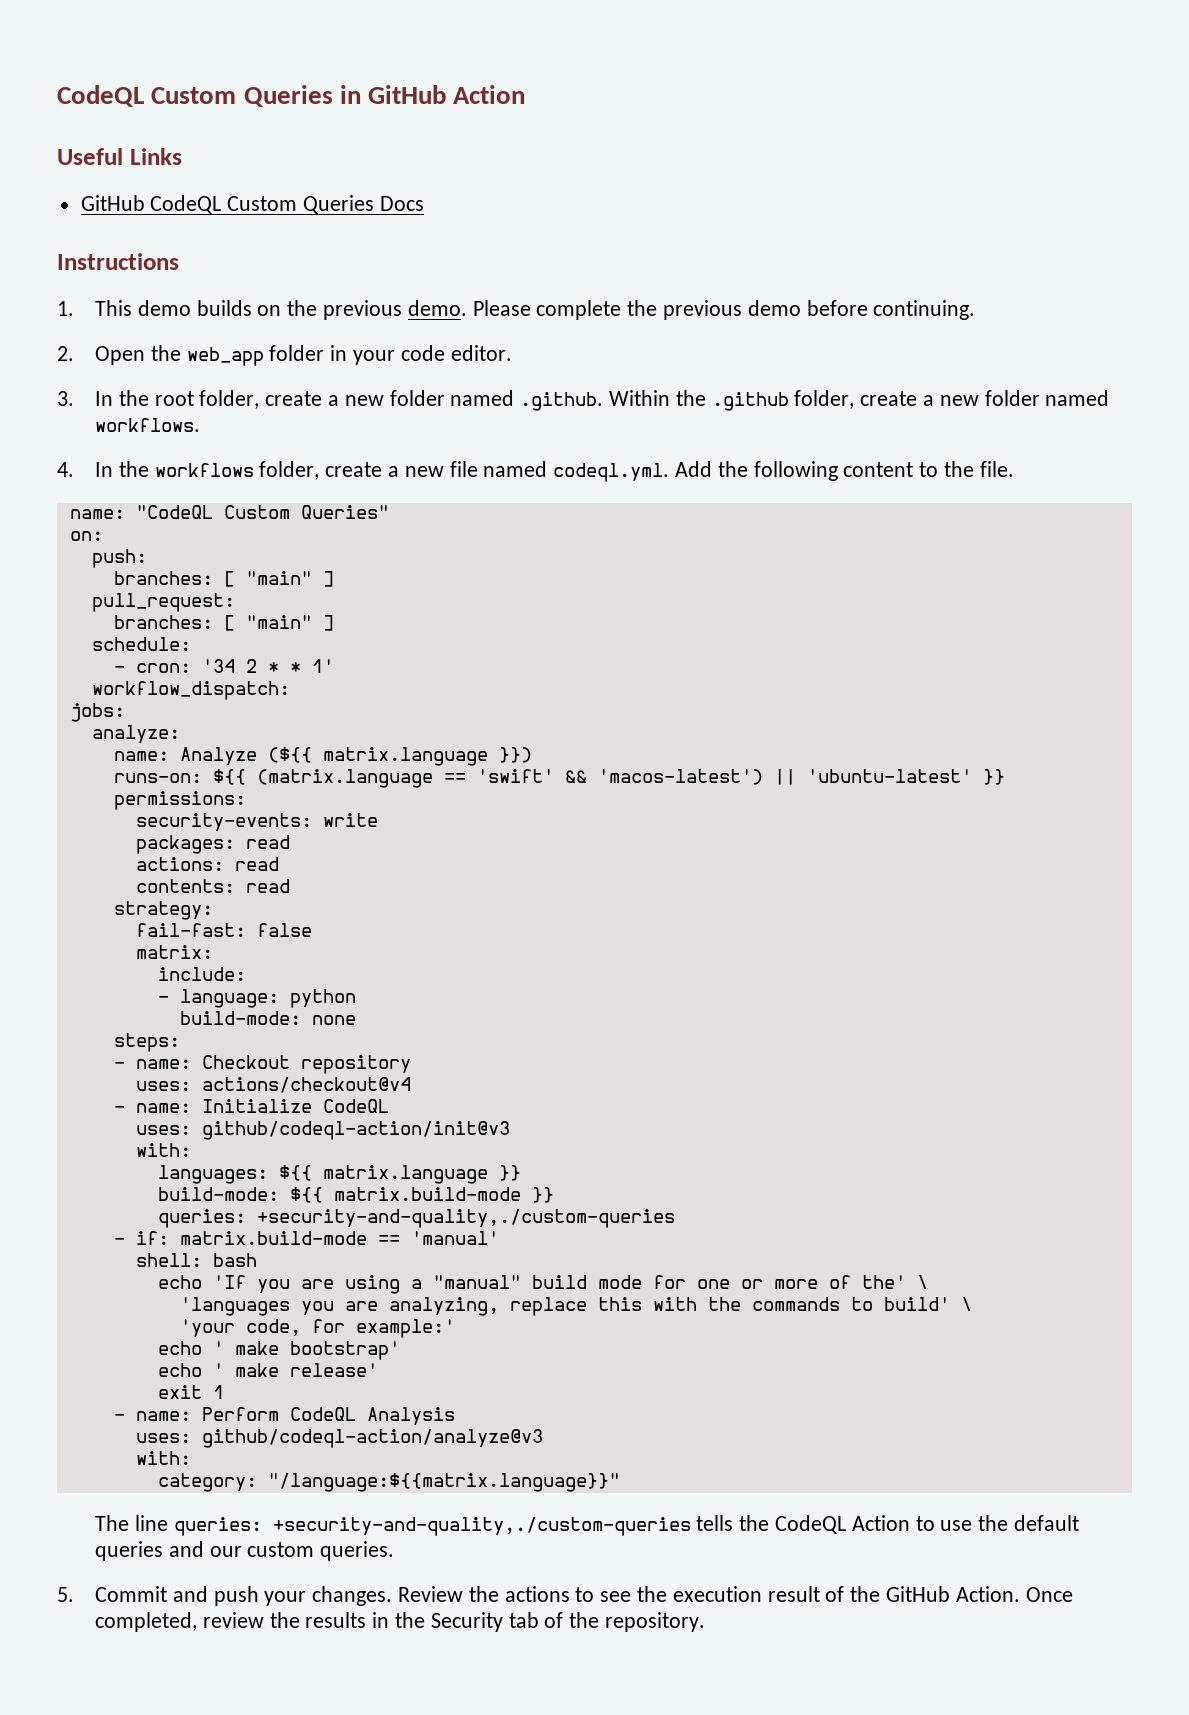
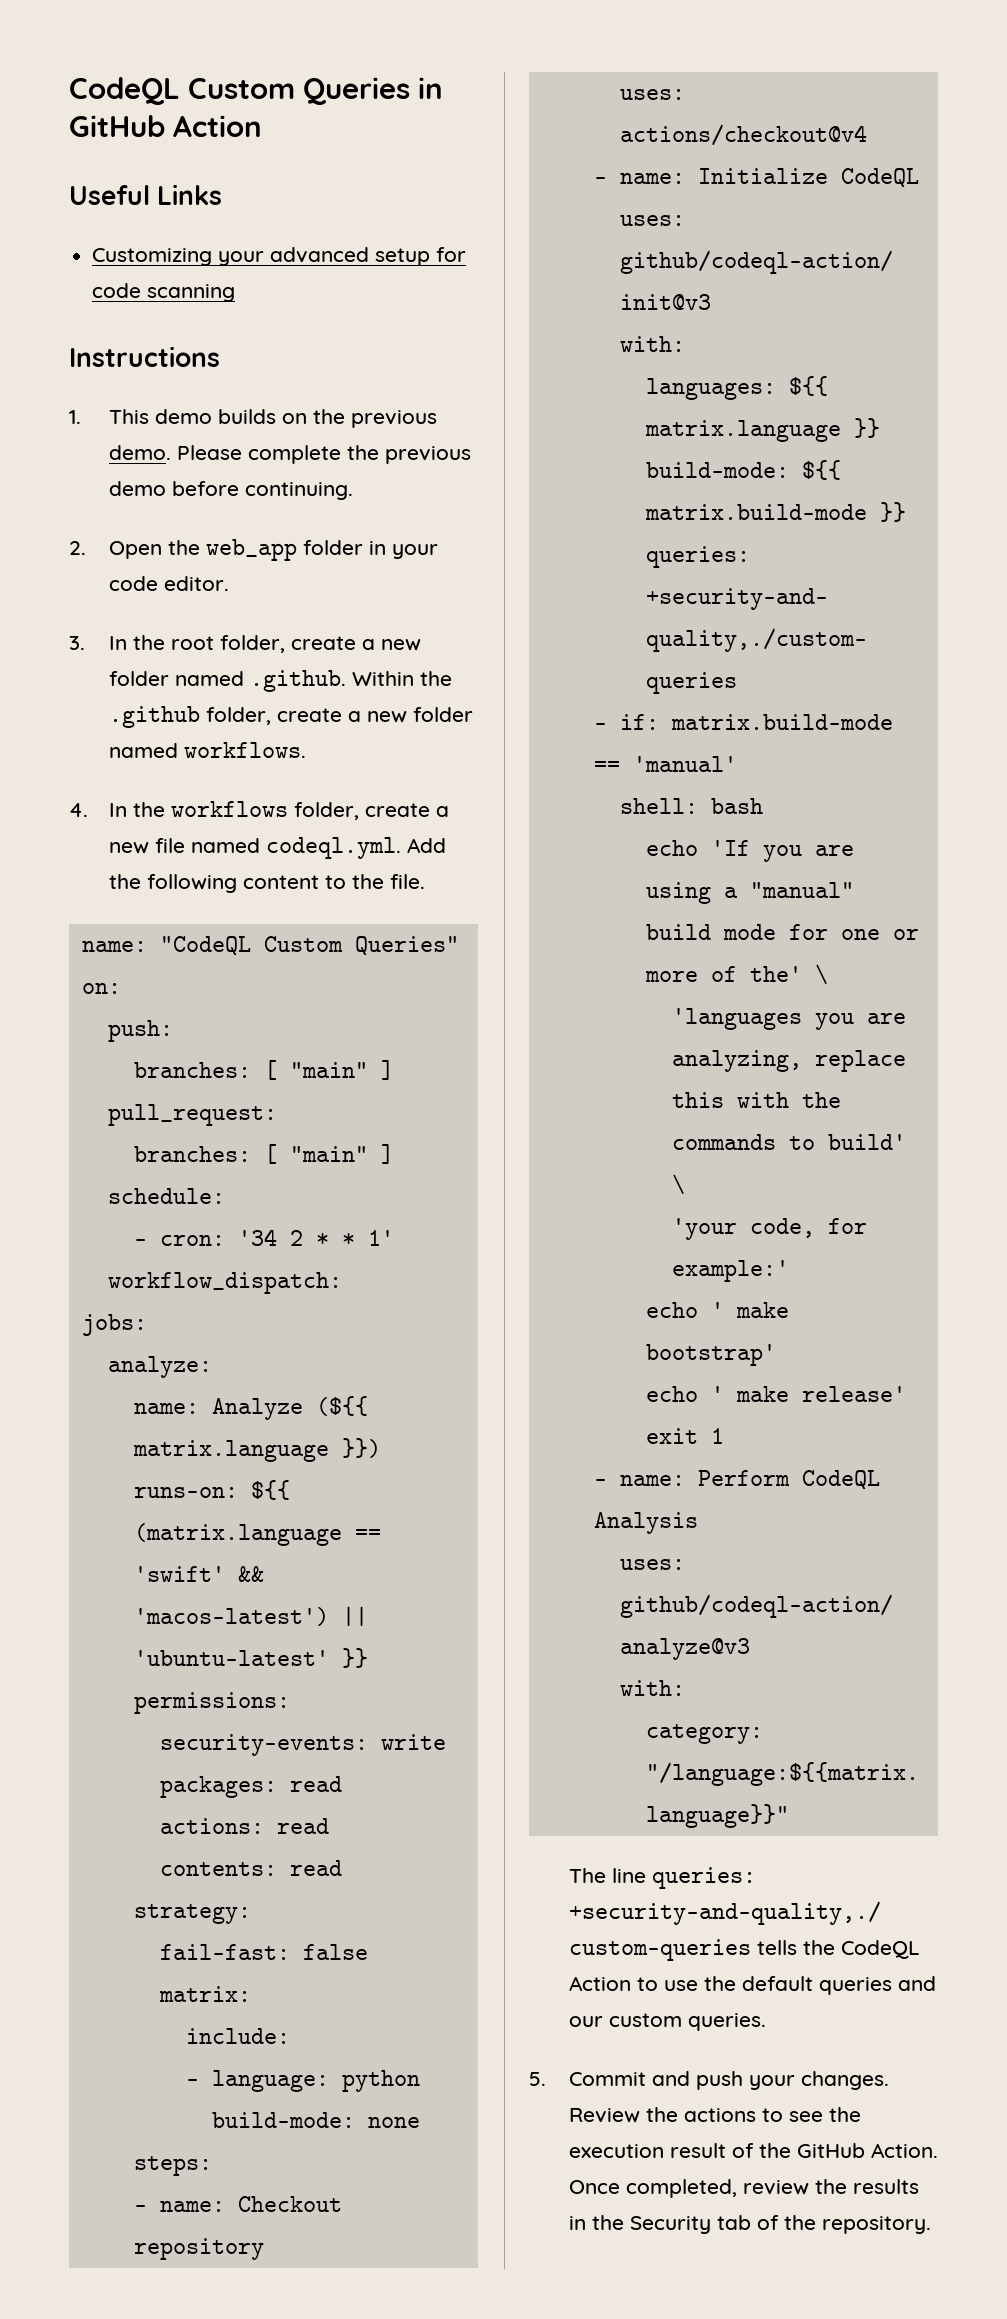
- GitHub CodeQL Custom Queries Docs
+ Customizing your advanced setup for code scanning

